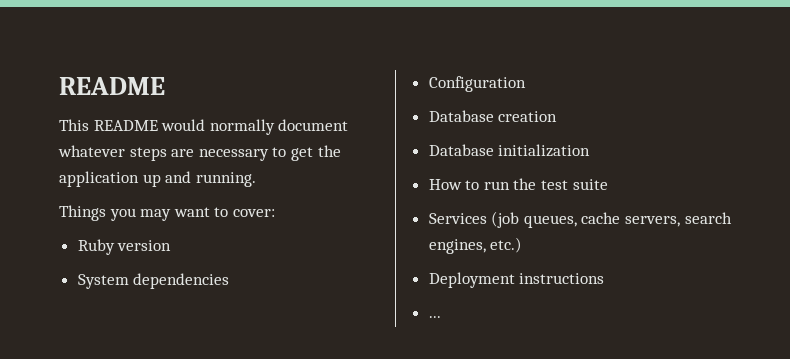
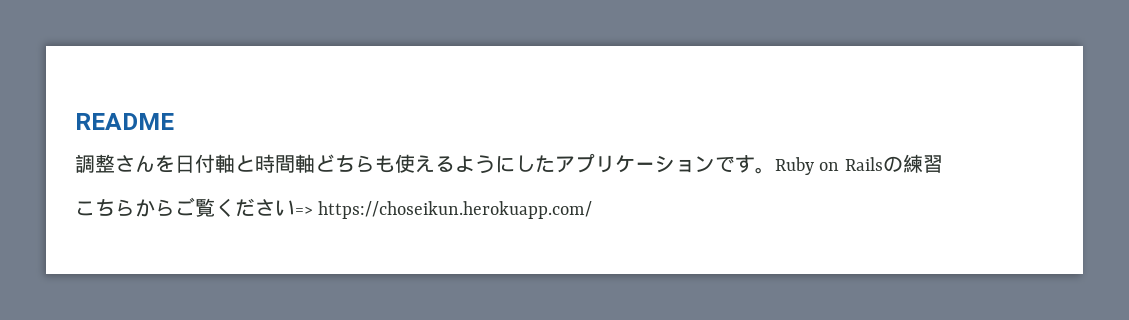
- This README would normally document whatever steps are necessary to get the application up and running.
- Things you may want to cover:
- Ruby version
- System dependencies
- Configuration
- Database creation
- Database initialization
- How to run the test suite
- Services (job queues, cache servers, search engines, etc.)
- Deployment instructions
- ...
+ 調整さんを日付軸と時間軸どちらも使えるようにしたアプリケーションです。Ruby on Railsの練習
+ こちらからご覧ください=> https://choseikun.herokuapp.com/

